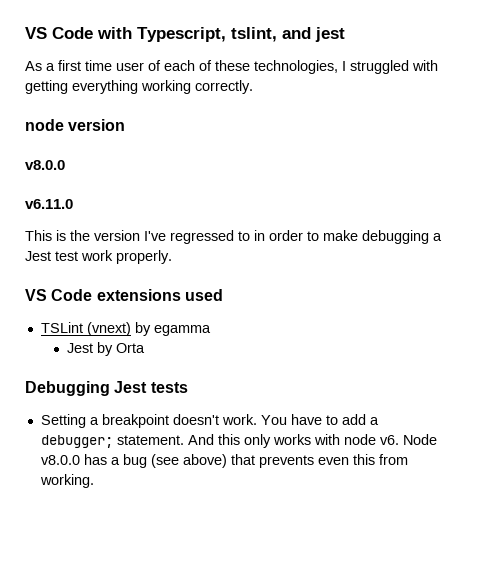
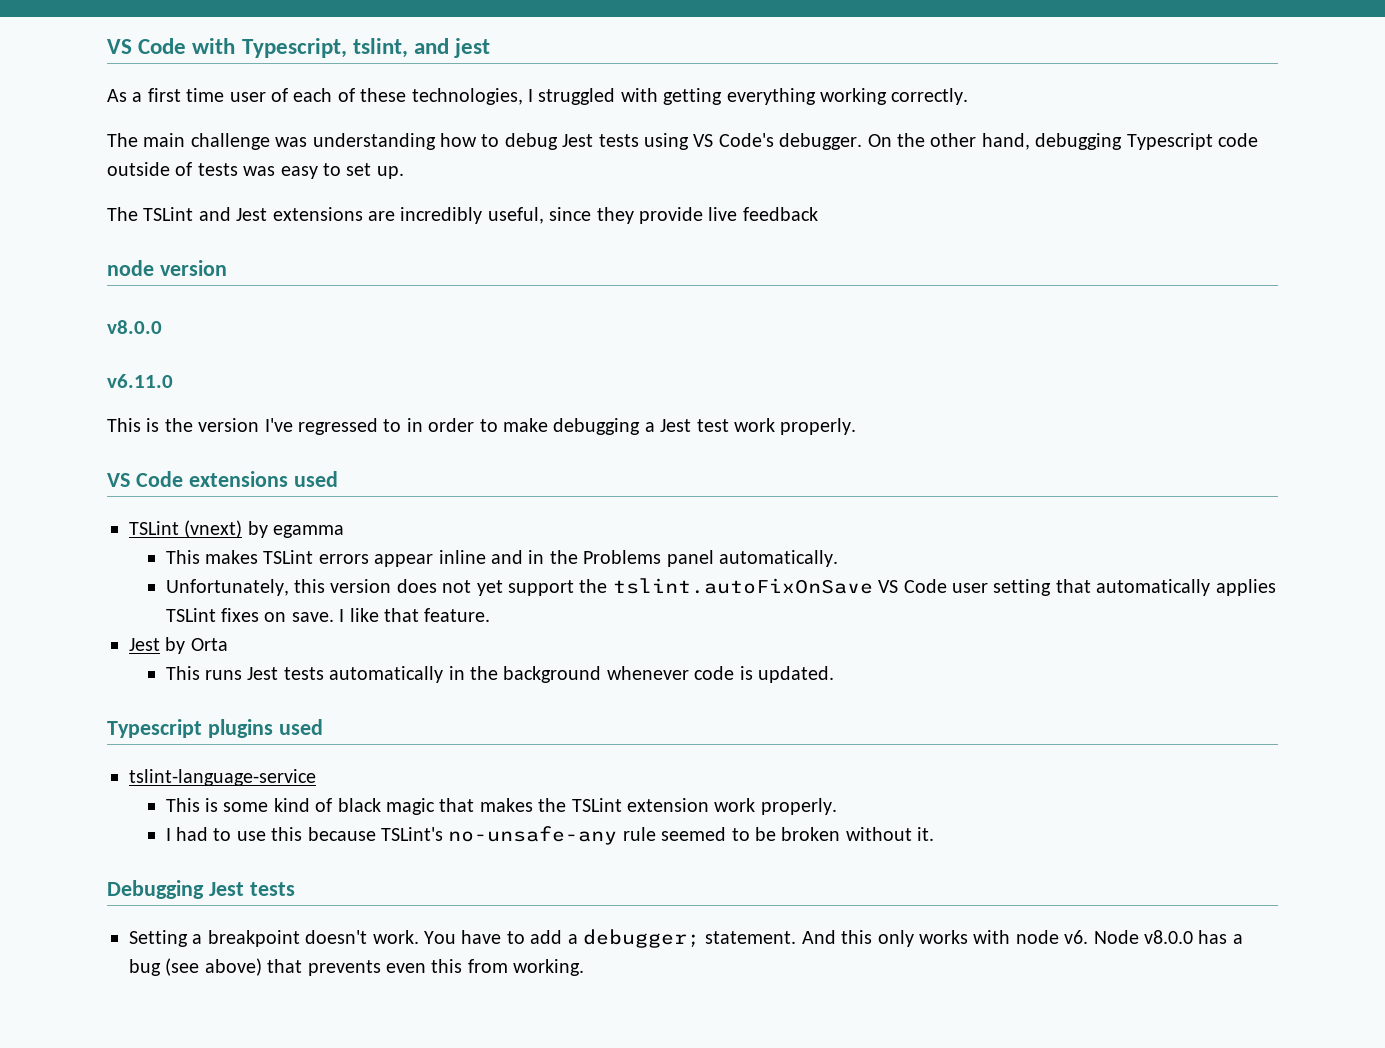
+ The main challenge was understanding how to debug Jest tests using VS Code's debugger. On the other hand, debugging Typescript code outside of tests was easy to set up.
+ The TSLint and Jest extensions are incredibly useful, since they provide live feedback
+ This makes TSLint errors appear inline and in the Problems panel automatically.
+ Unfortunately, this version does not yet support the tslint.autoFixOnSave VS Code user setting that automatically applies TSLint fixes on save. I like that feature.
  Jest by Orta
+ This runs Jest tests automatically in the background whenever code is updated.
+ Typescript plugins used
+ tslint-language-service
+ This is some kind of black magic that makes the TSLint extension work properly.
+ I had to use this because TSLint's no-unsafe-any rule seemed to be broken without it.

